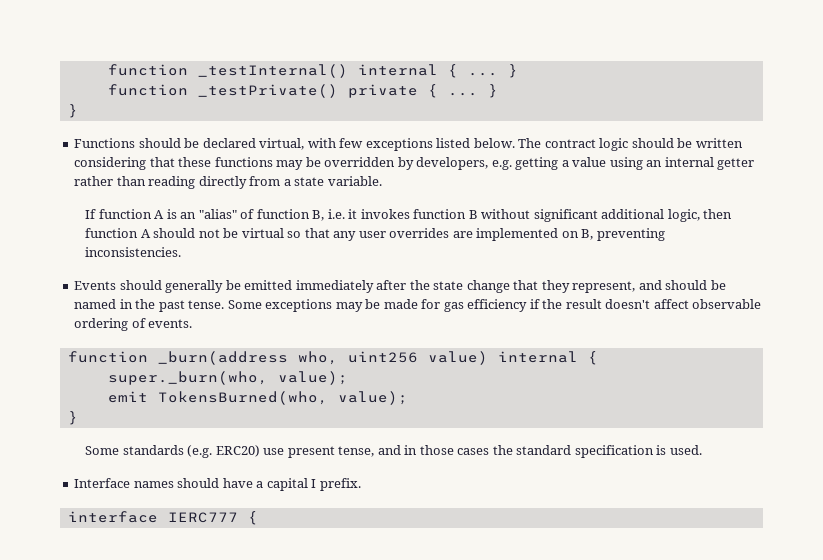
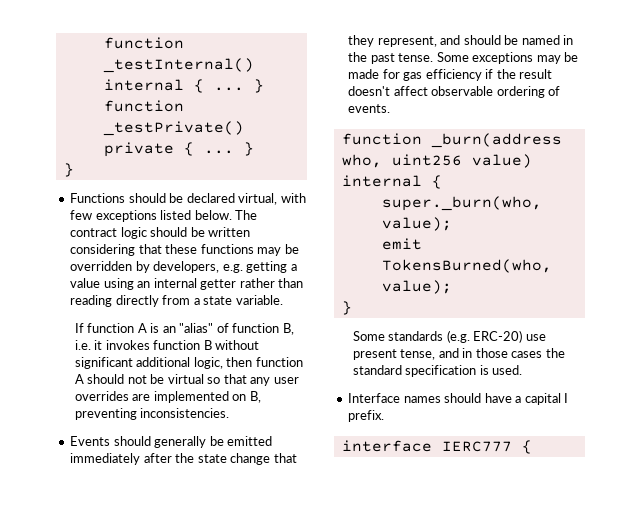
- Some standards (e.g. ERC20) use present tense, and in those cases the standard specification is used.
+ Some standards (e.g. ERC-20) use present tense, and in those cases the standard specification is used.

